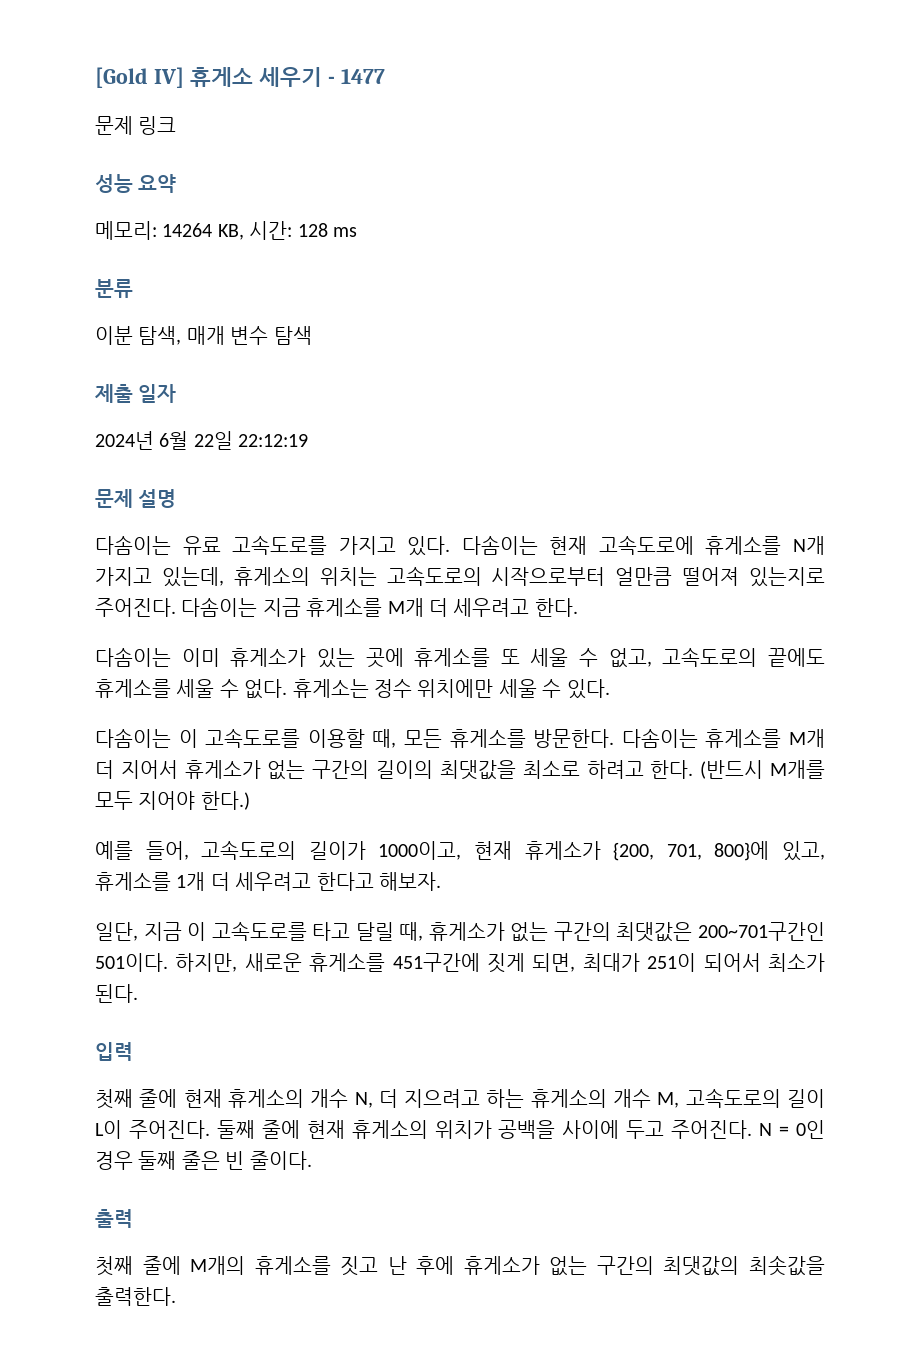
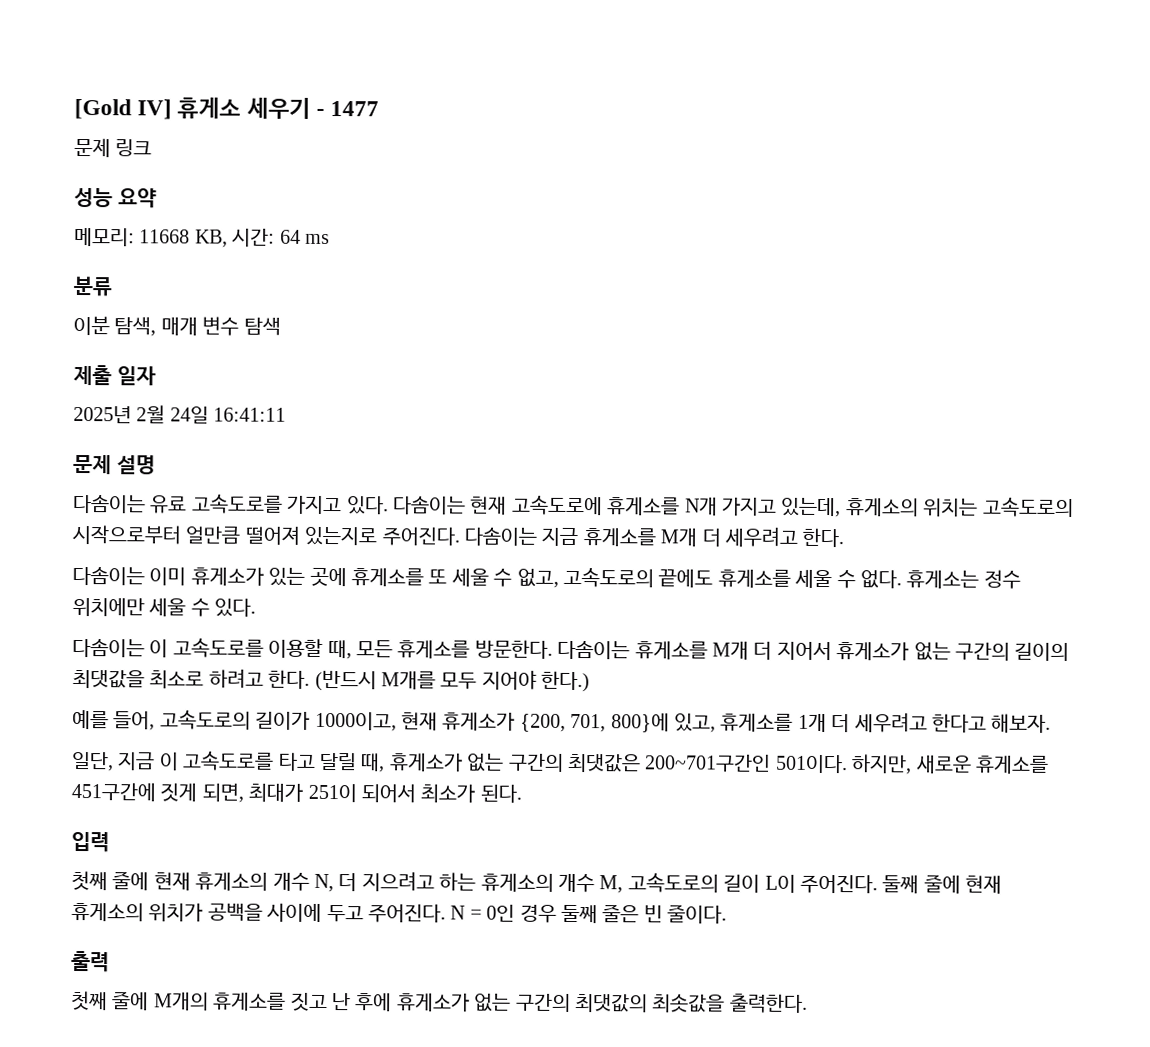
- 메모리: 14264 KB, 시간: 128 ms
+ 메모리: 11668 KB, 시간: 64 ms
- 2024년 6월 22일 22:12:19
+ 2025년 2월 24일 16:41:11

